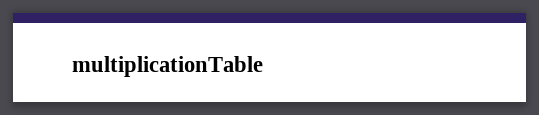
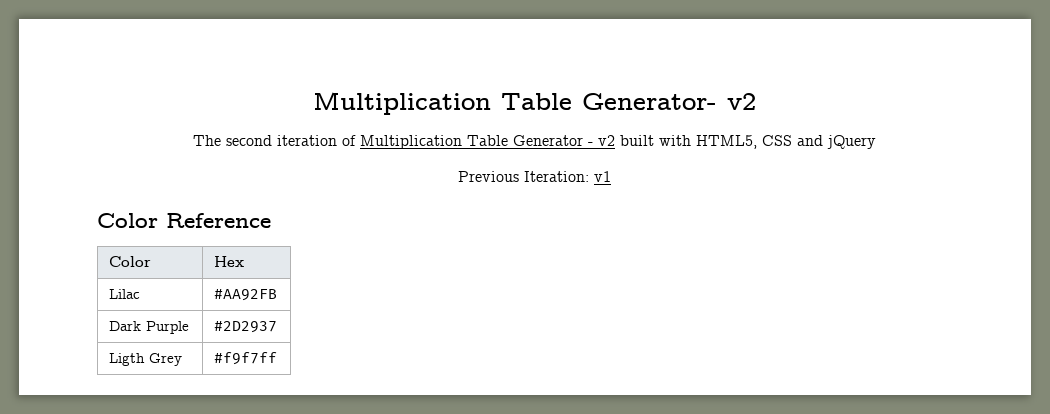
- multiplicationTable
+ Multiplication Table Generator- v2
+ The second iteration of Multiplication Table Generator - v2 built with HTML5, CSS and jQuery
+ Previous Iteration: v1
+ Color Reference
+ Color | Hex
+ Lilac | #AA92FB
+ Dark Purple | #2D2937
+ Ligth Grey | #f9f7ff

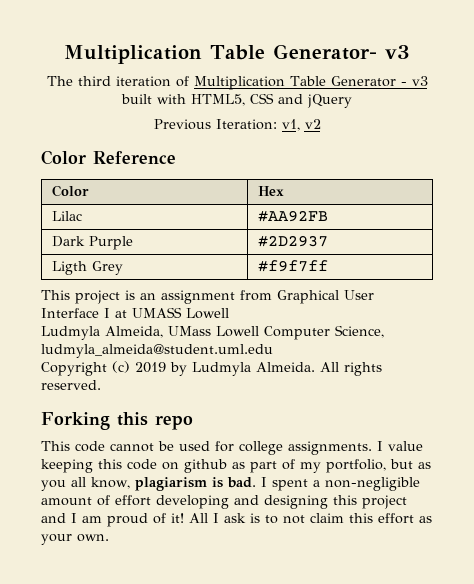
- Multiplication Table Generator- v2
+ Multiplication Table Generator- v3
- The second iteration of Multiplication Table Generator - v2 built with HTML5, CSS and jQuery
+ The third iteration of Multiplication Table Generator - v3 built with HTML5, CSS and jQuery
- Previous Iteration: v1
+ Previous Iteration: v1, v2
+ This project is an assignment from Graphical User Interface I at UMASS Lowell
+ Ludmyla Almeida, UMass Lowell Computer Science, ludmyla_almeida@student.uml.edu
+ Copyright (c) 2019 by Ludmyla Almeida. All rights reserved.
+ Forking this repo
+ This code cannot be used for college assignments. I value keeping this code on github as part of my portfolio, but as you all know, plagiarism is bad. I spent a non-negligible amount of effort developing and designing this project and I am proud of it! All I ask is to not claim this effort as your own.

